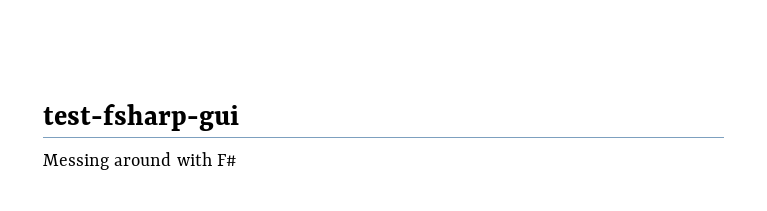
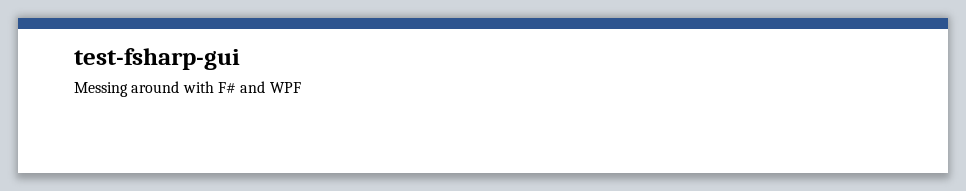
- Messing around with F#
+ Messing around with F# and WPF

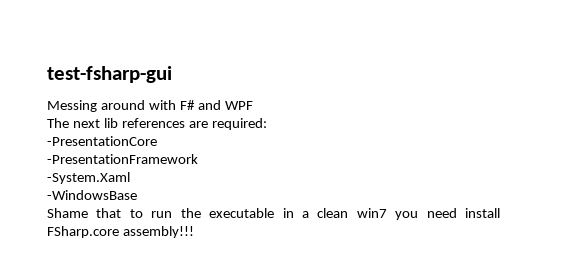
+ The next lib references are required:
+ -PresentationCore
+ -PresentationFramework
+ -System.Xaml
+ -WindowsBase
+ Shame that to run the executable in a clean win7 you need install FSharp.core assembly!!!

